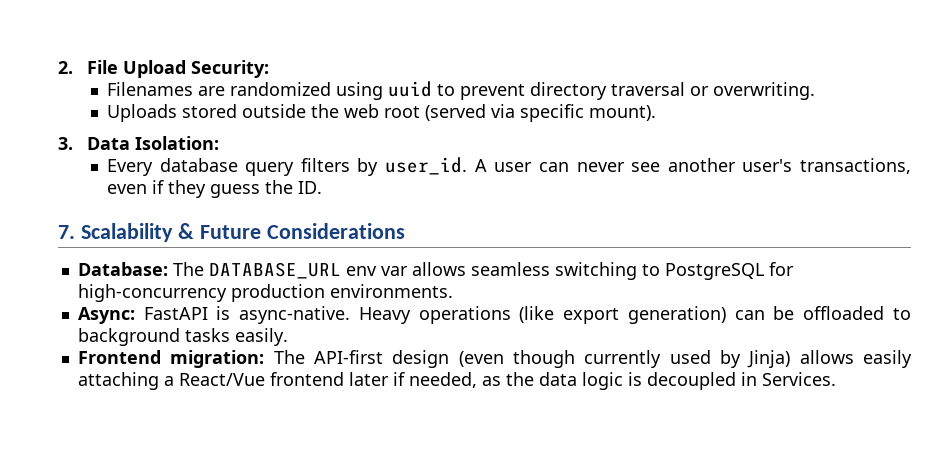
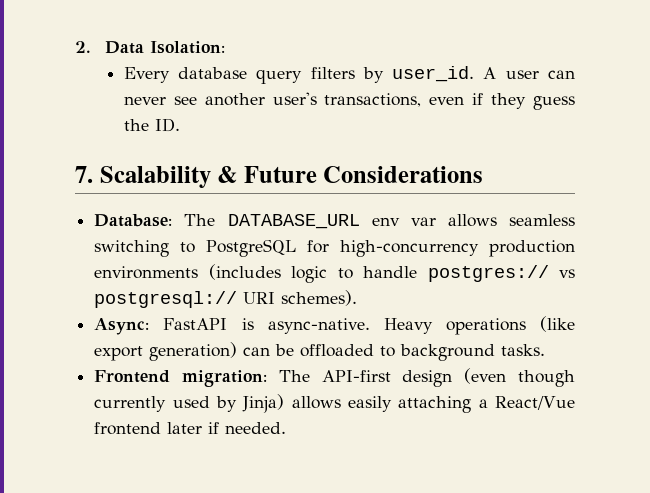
- 2. File Upload Security:
- Filenames are randomized using uuid to prevent directory traversal or overwriting.
- Uploads stored outside the web root (served via specific mount).
- 3. Data Isolation:
+ 2. Data Isolation:
- Database: The DATABASE_URL env var allows seamless switching to PostgreSQL for high-concurrency production environments.
+ Database: The DATABASE_URL env var allows seamless switching to PostgreSQL for high-concurrency production environments (includes logic to handle postgres:// vs postgresql:// URI schemes).
- Heavy operations (like export generation) can be offloaded to background tasks easily.
+ Heavy operations (like export generation) can be offloaded to background tasks.
- Frontend migration: The API-first design (even though currently used by Jinja) allows easily attaching a React/Vue frontend later if needed, as the data logic is decoupled in Services.
+ Frontend migration: The API-first design (even though currently used by Jinja) allows easily attaching a React/Vue frontend later if needed.

